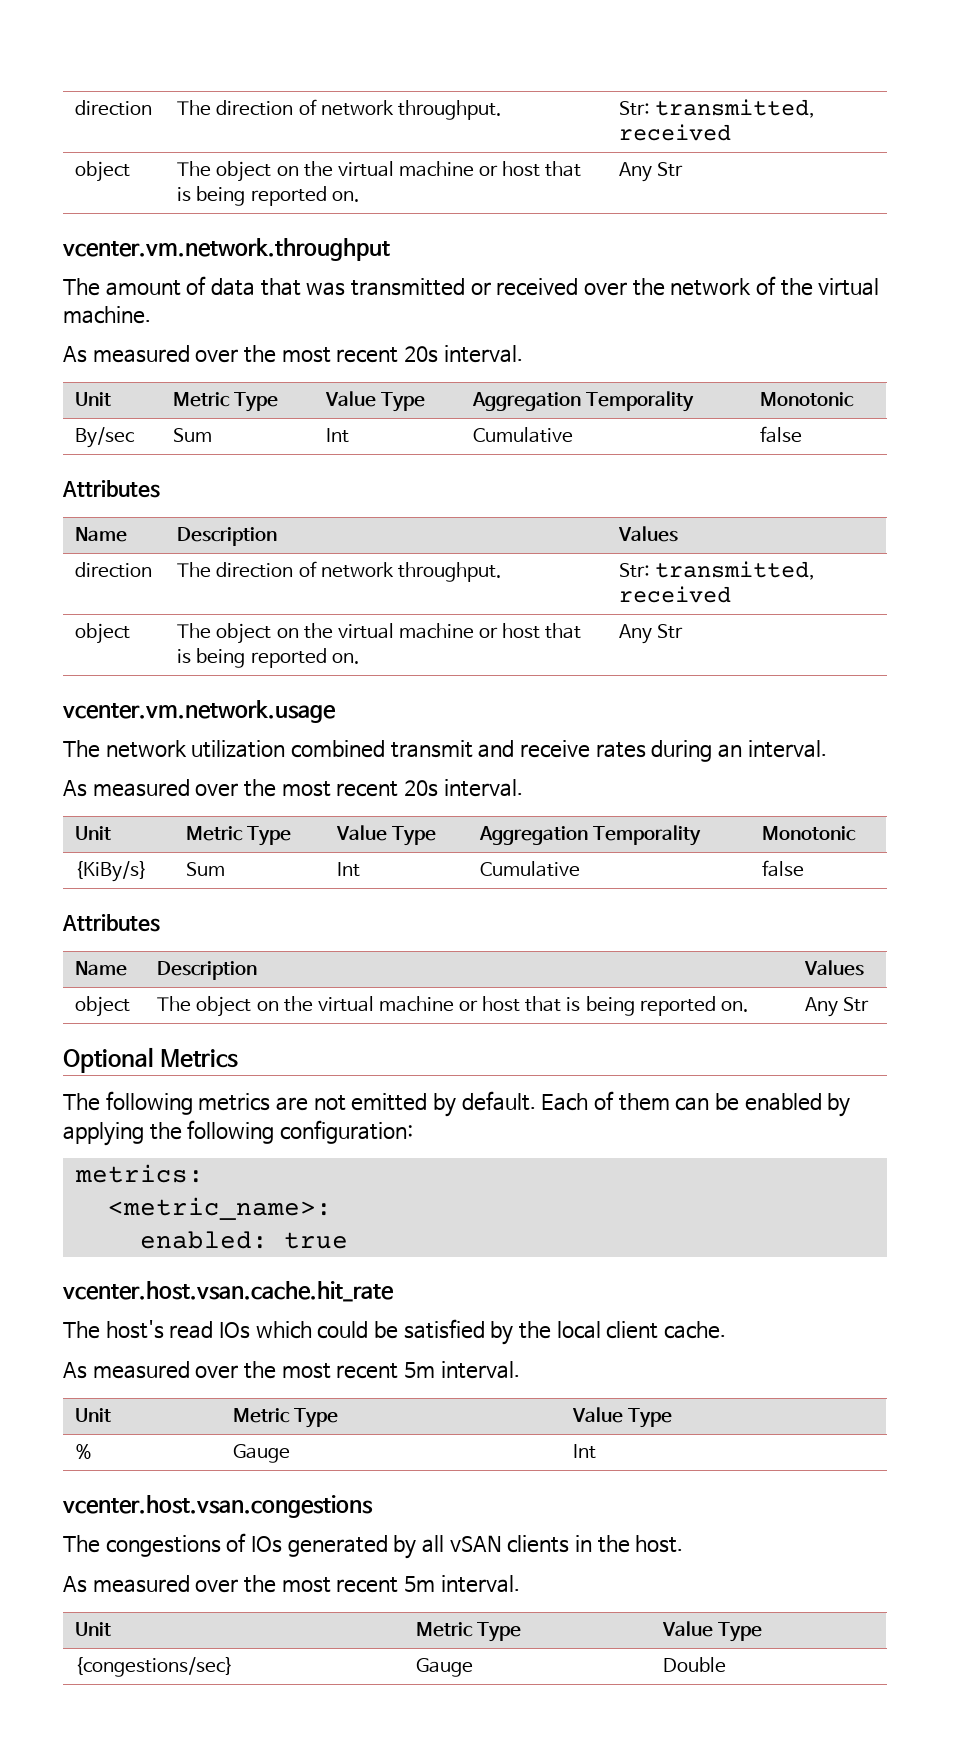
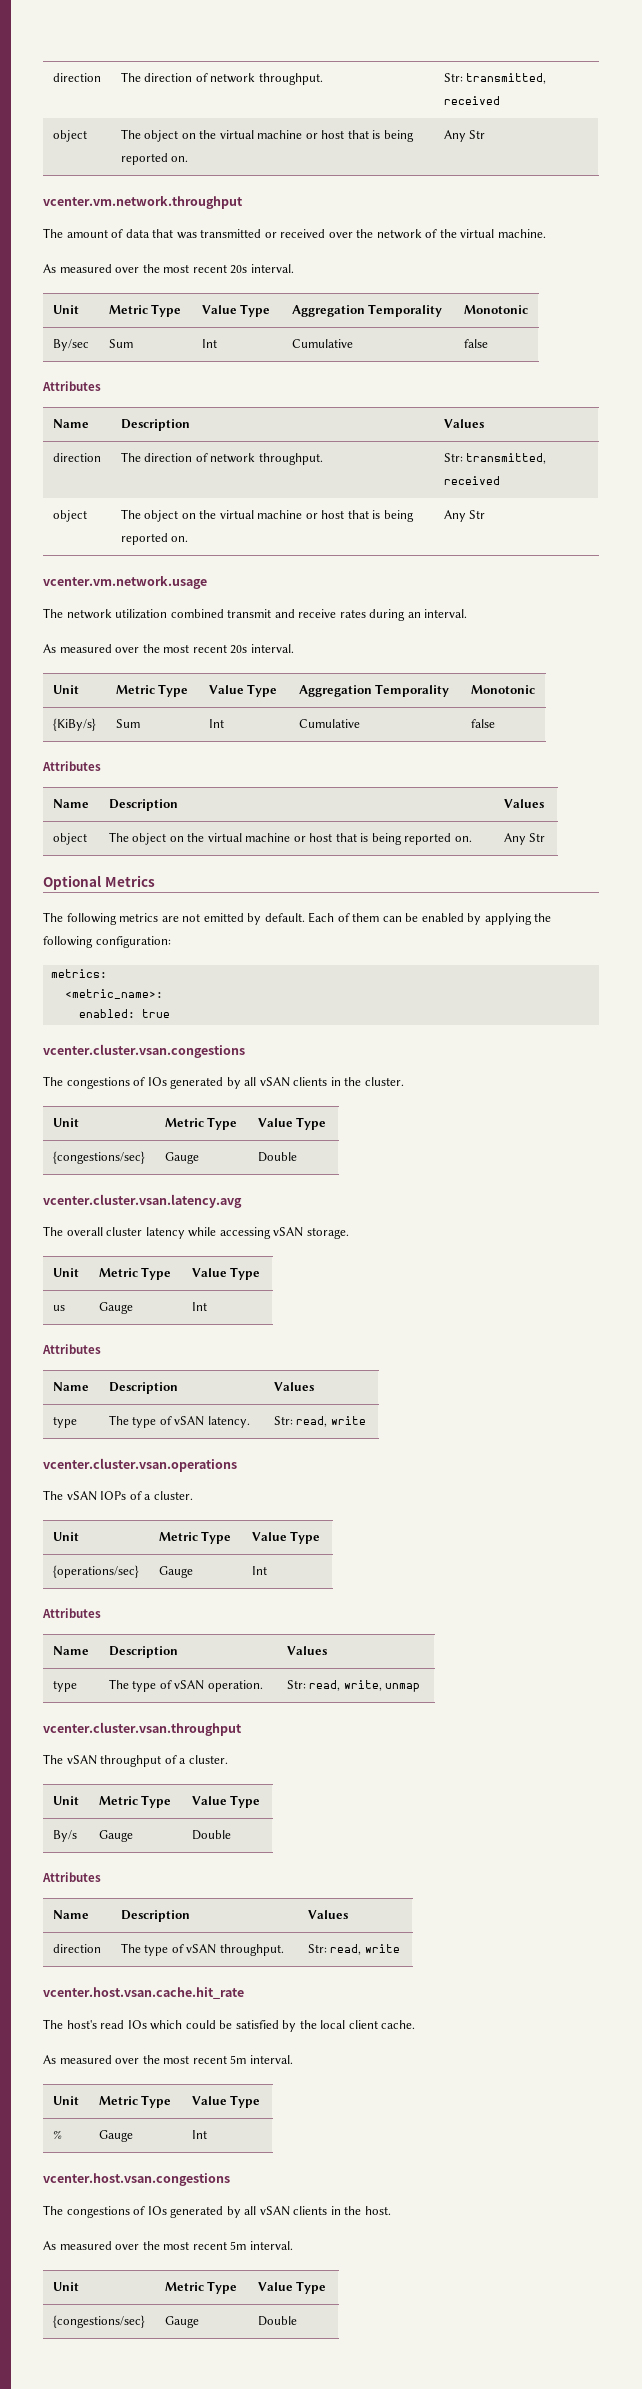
+ vcenter.cluster.vsan.congestions
+ The congestions of IOs generated by all vSAN clients in the cluster.
+ Unit | Metric Type | Value Type
+ {congestions/sec} | Gauge | Double
+ vcenter.cluster.vsan.latency.avg
+ The overall cluster latency while accessing vSAN storage.
+ Unit | Metric Type | Value Type
+ us | Gauge | Int
+ Attributes
+ Name | Description | Values
+ type | The type of vSAN latency. | Str: read, write
+ vcenter.cluster.vsan.operations
+ The vSAN IOPs of a cluster.
+ Unit | Metric Type | Value Type
+ {operations/sec} | Gauge | Int
+ Attributes
+ Name | Description | Values
+ type | The type of vSAN operation. | Str: read, write, unmap
+ vcenter.cluster.vsan.throughput
+ The vSAN throughput of a cluster.
+ Unit | Metric Type | Value Type
+ By/s | Gauge | Double
+ Attributes
+ Name | Description | Values
+ direction | The type of vSAN throughput. | Str: read, write

